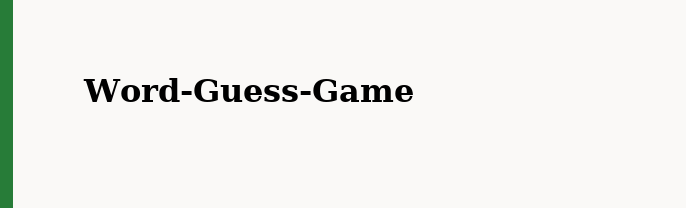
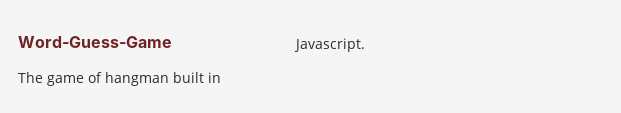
+ The game of hangman built in Javascript.

